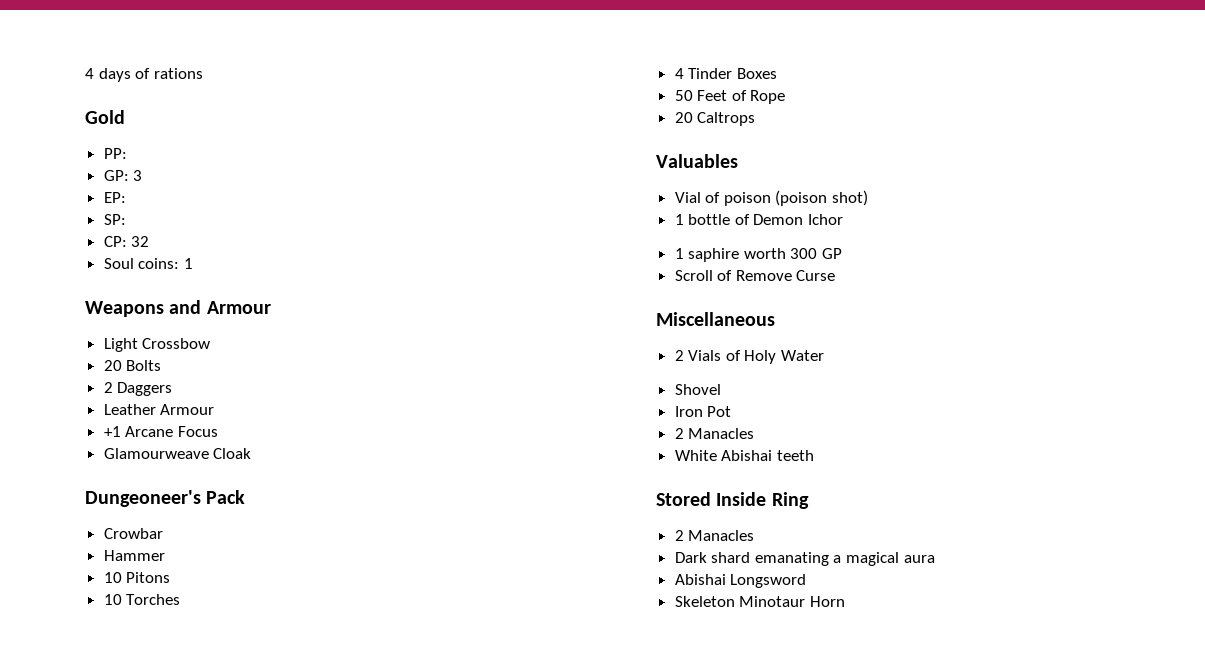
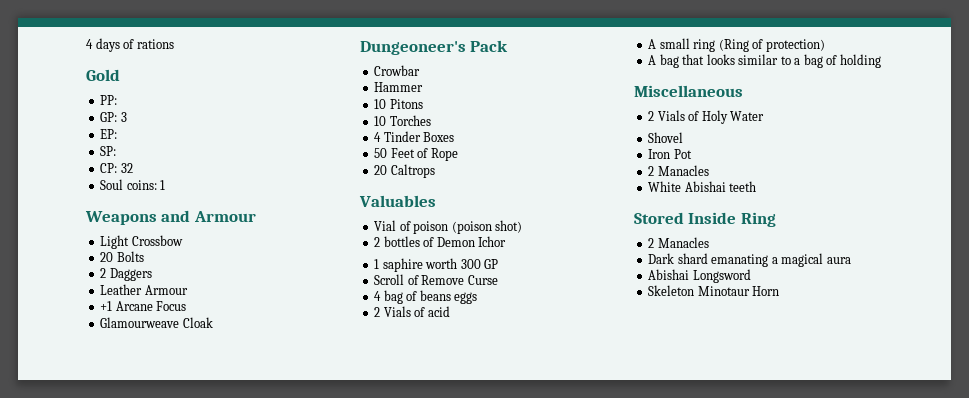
- 1 bottle of Demon Ichor
+ 2 bottles of Demon Ichor
+ 4 bag of beans eggs
+ 2 Vials of acid
+ A small ring (Ring of protection)
+ A bag that looks similar to a bag of holding

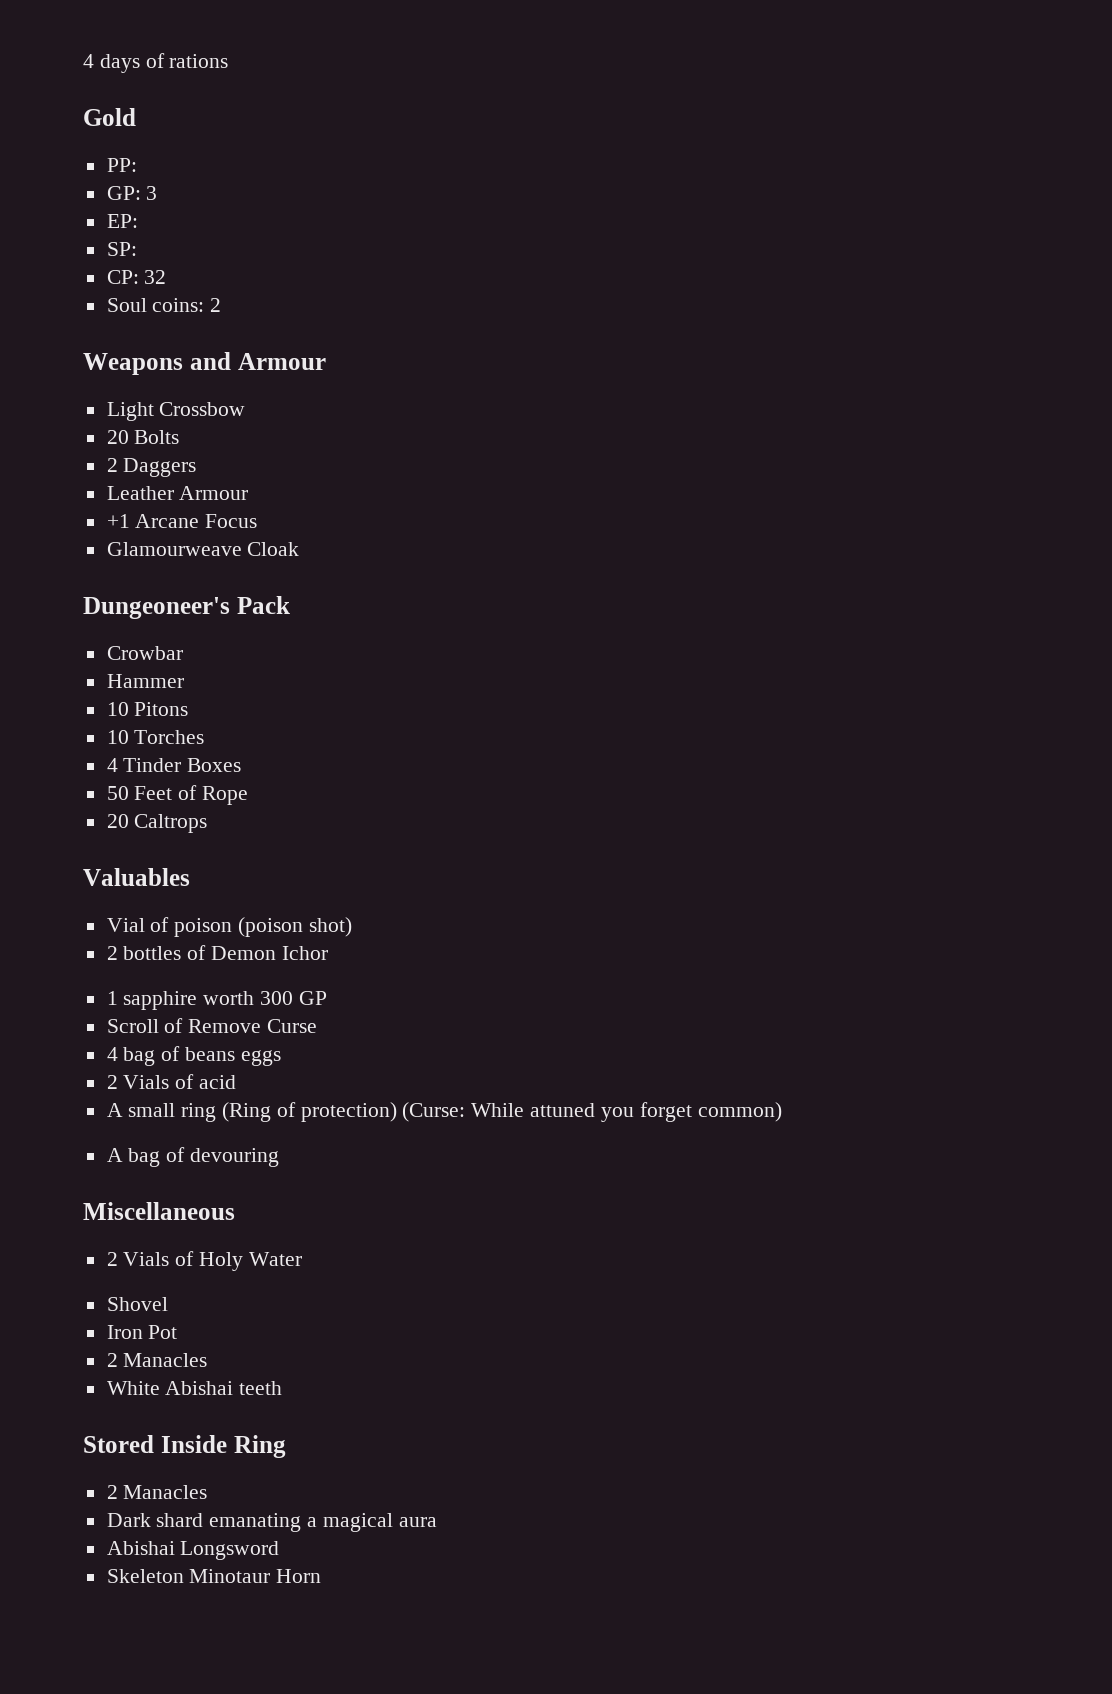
- Soul coins: 1
+ Soul coins: 2
- 1 saphire worth 300 GP
+ 1 sapphire worth 300 GP
- A small ring (Ring of protection)
- A bag that looks similar to a bag of holding
+ A small ring (Ring of protection) (Curse: While attuned you forget common)
+ A bag of devouring

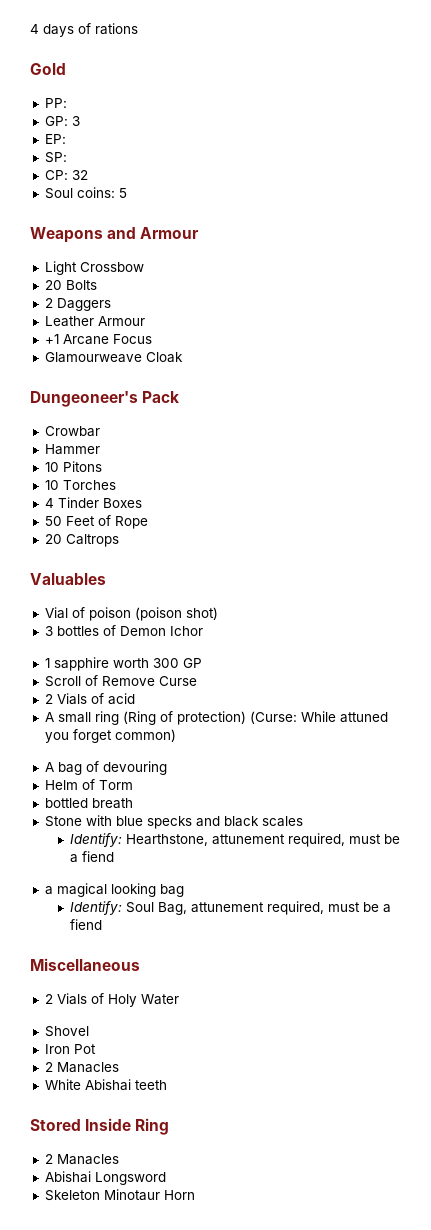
- Soul coins: 2
+ Soul coins: 5
- 2 bottles of Demon Ichor
+ 3 bottles of Demon Ichor
- 4 bag of beans eggs
+ Helm of Torm
+ bottled breath
+ Stone with blue specks and black scales
+ Identify: Hearthstone, attunement required, must be a fiend
+ a magical looking bag
+ Identify: Soul Bag, attunement required, must be a fiend
- Dark shard emanating a magical aura

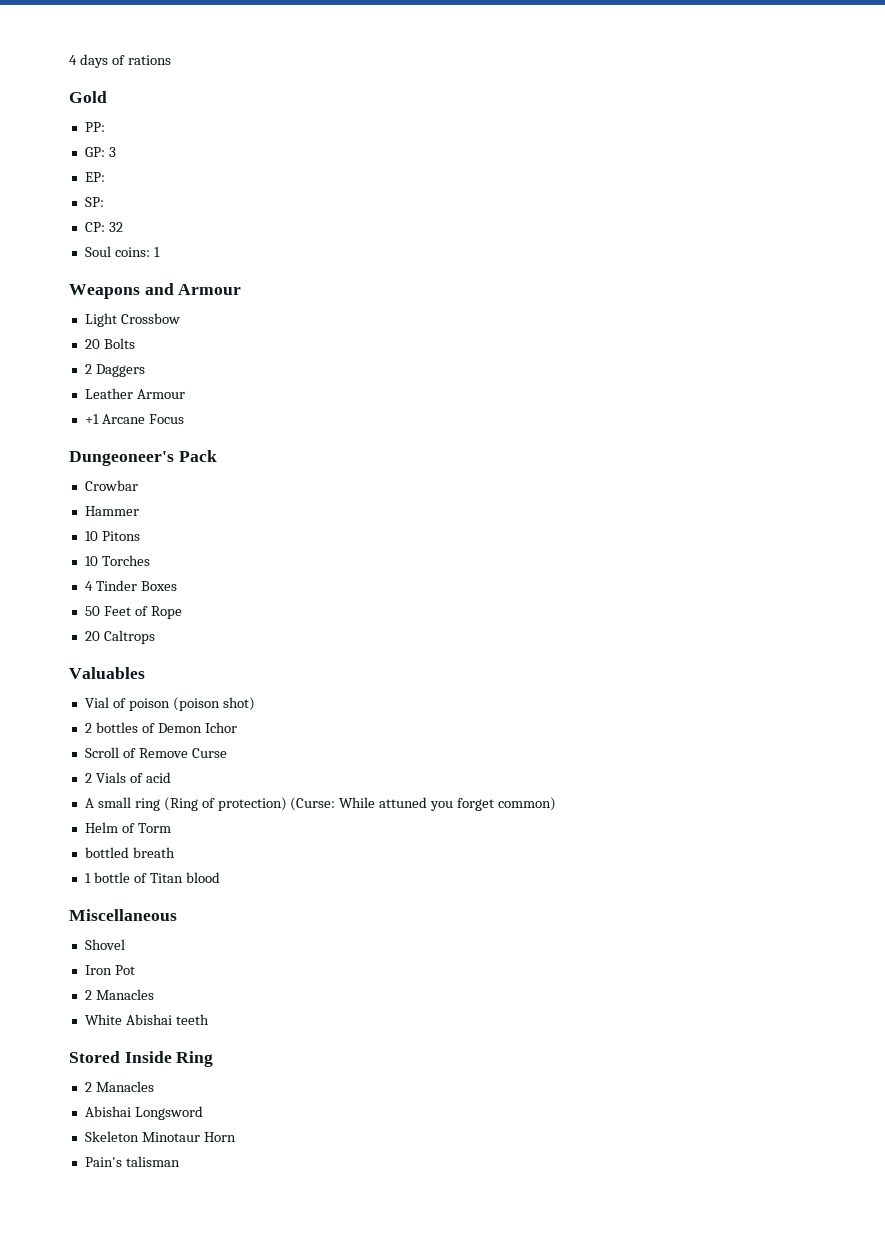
- Soul coins: 5
+ Soul coins: 1
- Glamourweave Cloak
- 3 bottles of Demon Ichor
+ 2 bottles of Demon Ichor
- 1 sapphire worth 300 GP
- A bag of devouring
- Stone with blue specks and black scales
- Identify: Hearthstone, attunement required, must be a fiend
- a magical looking bag
- Identify: Soul Bag, attunement required, must be a fiend
+ 1 bottle of Titan blood
  Miscellaneous
- 2 Vials of Holy Water
+ Pain's talisman

